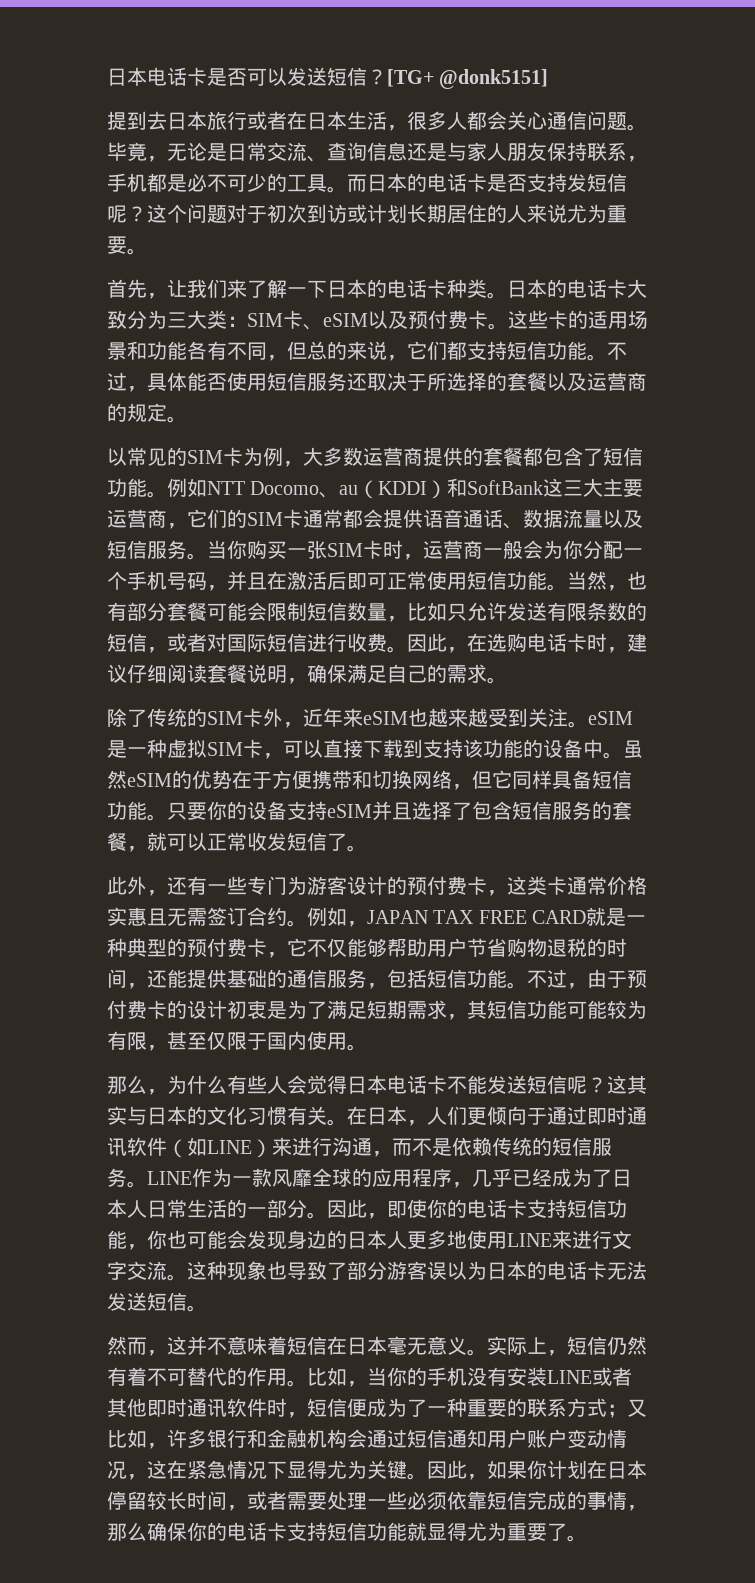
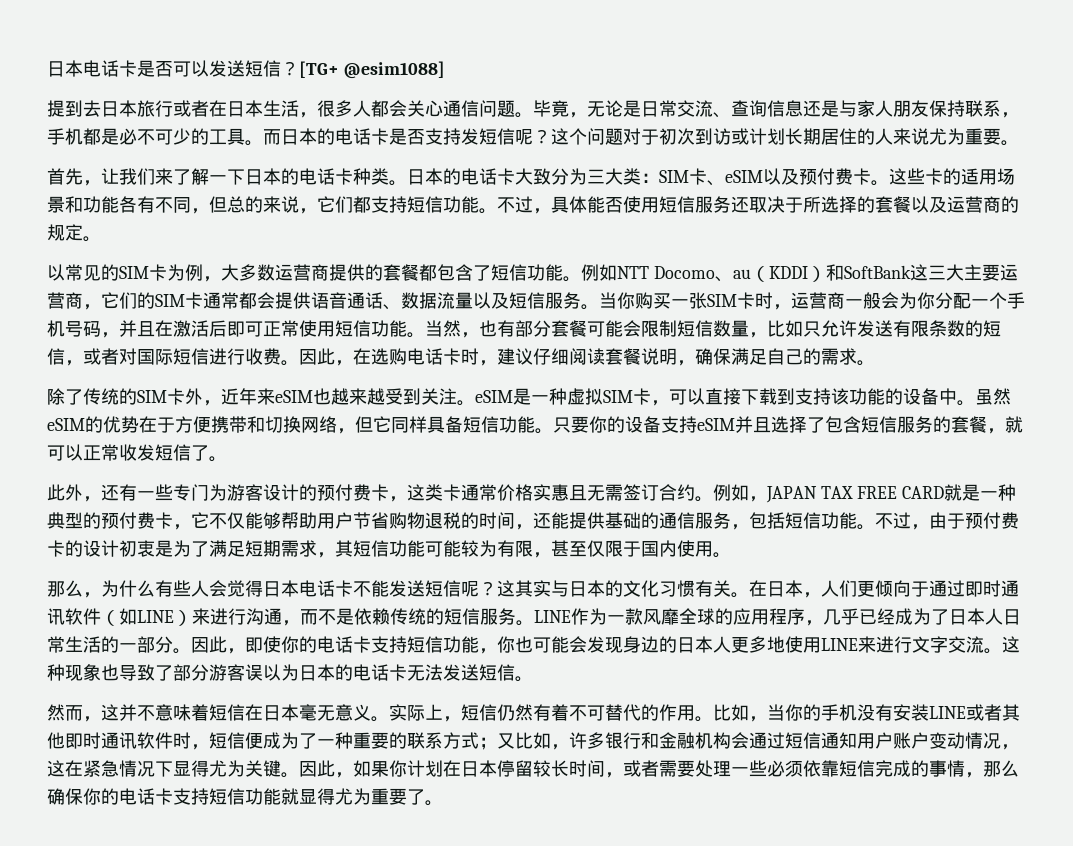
- [TG+ @donk5151]
+ [TG+ @esim1088]

